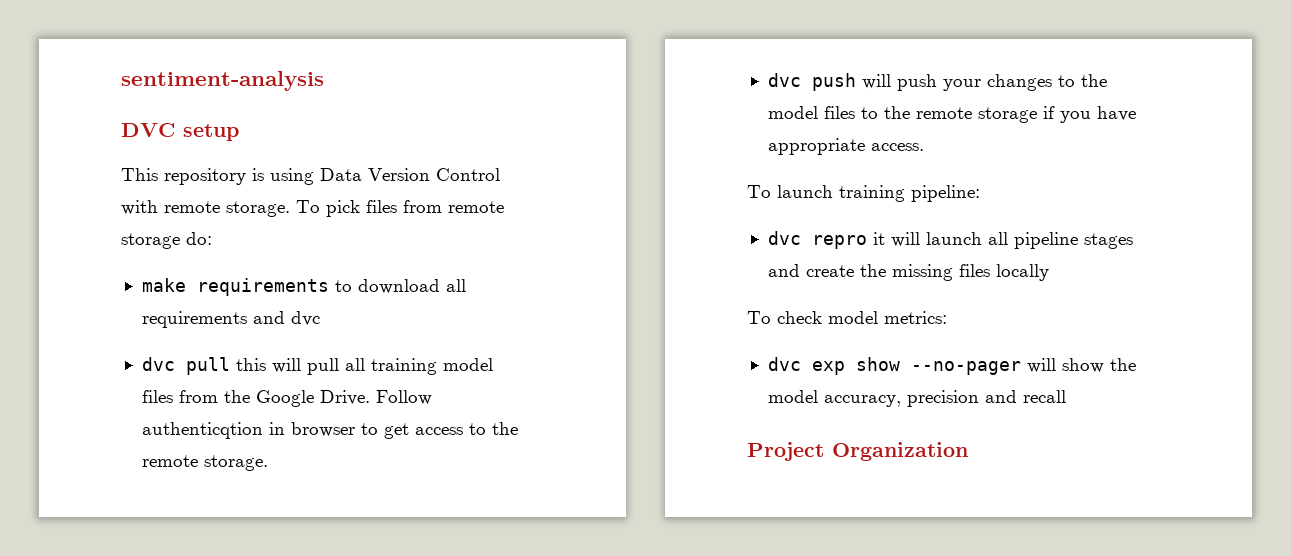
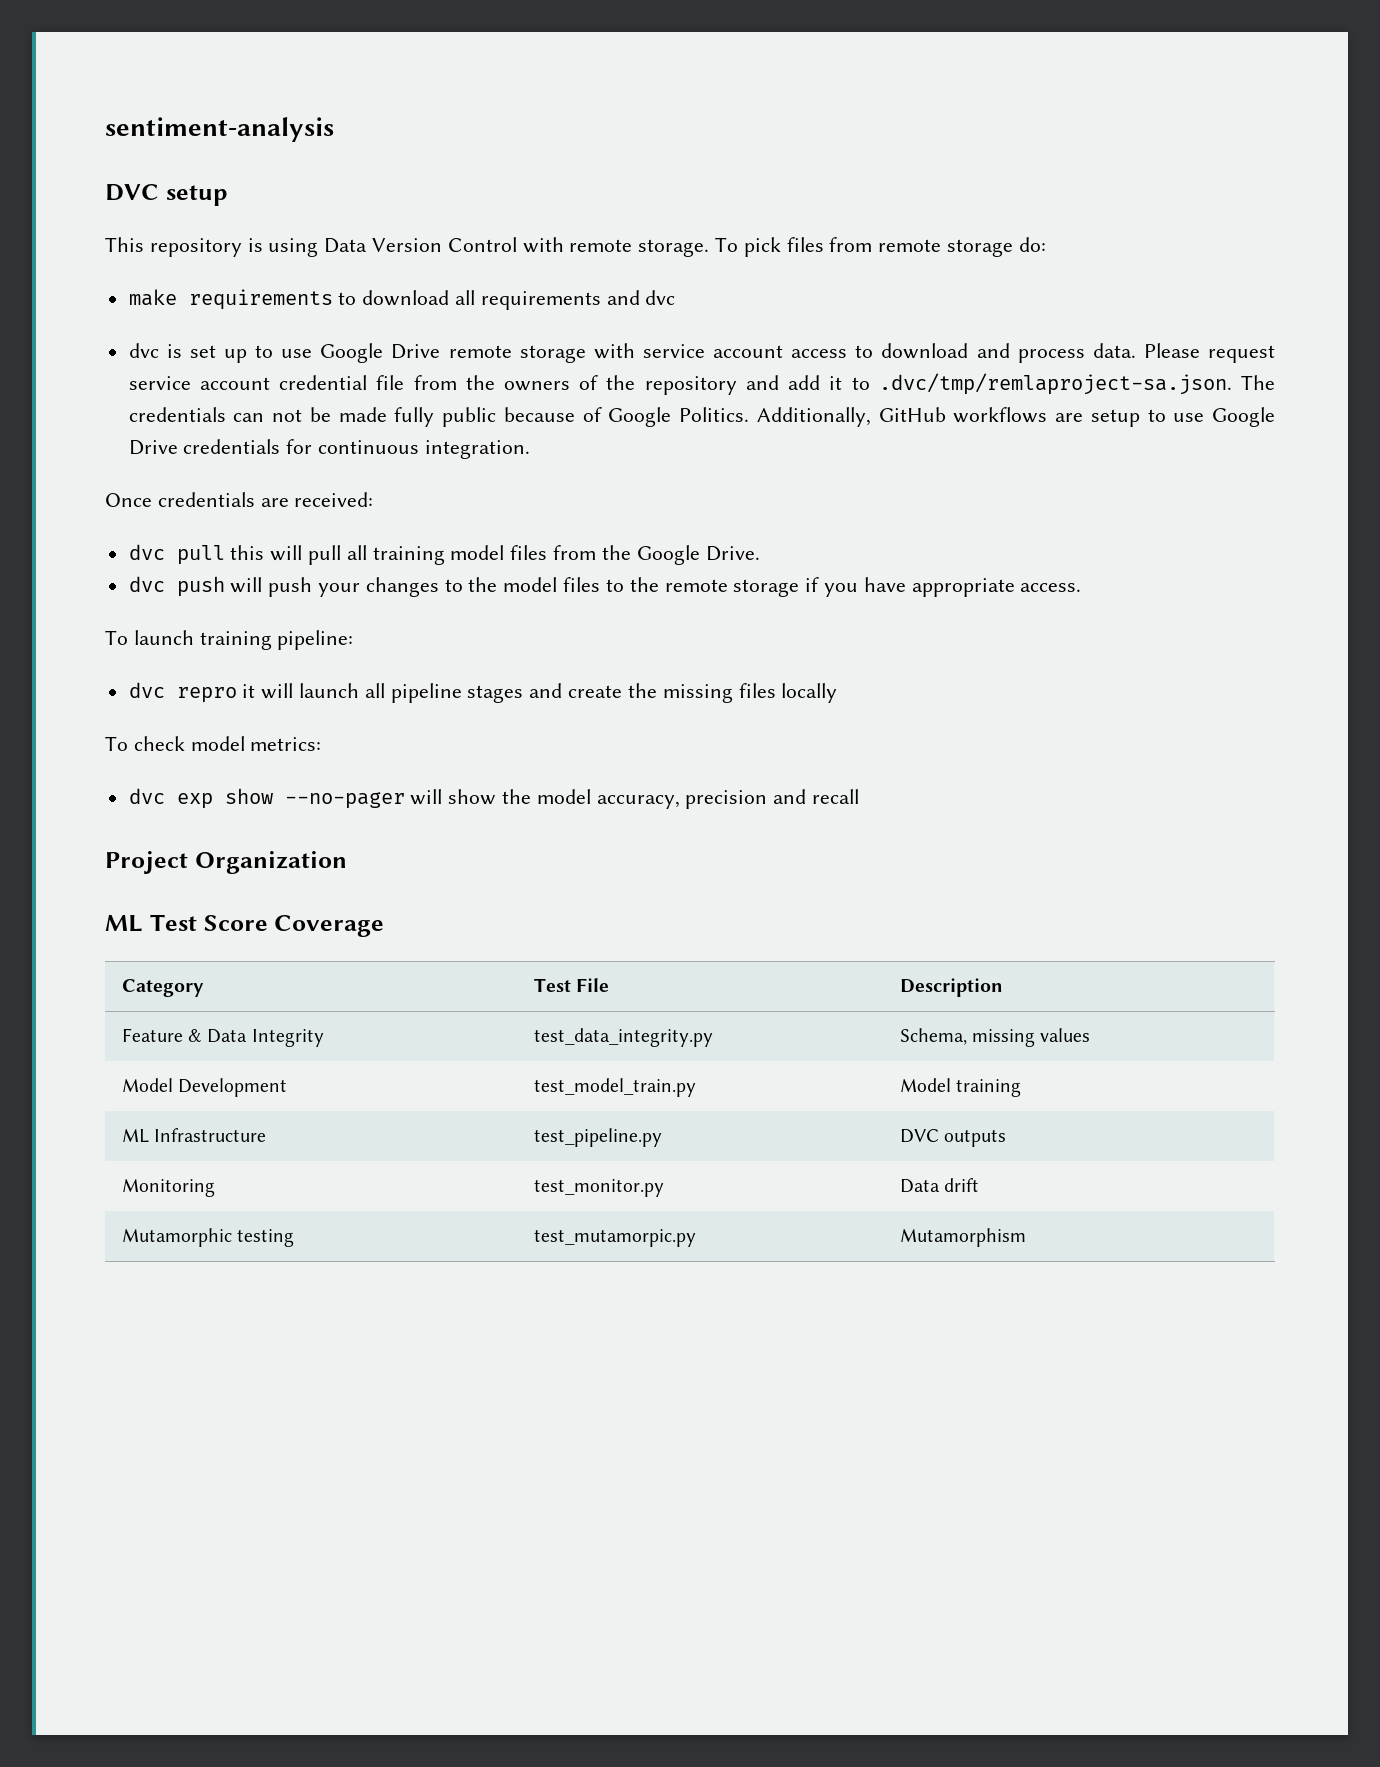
+ dvc is set up to use Google Drive remote storage with service account access to download and process data. Please request service account credential file from the owners of the repository and add it to .dvc/tmp/remlaproject-sa.json. The credentials can not be made fully public because of Google Politics. Additionally, GitHub workflows are setup to use Google Drive credentials for continuous integration.
+ Once credentials are received:
- Follow authenticqtion in browser to get access to the remote storage.
+ ML Test Score Coverage
+ Category | Test File | Description
+ Feature & Data Integrity | test_data_integrity.py | Schema, missing values
+ Model Development | test_model_train.py | Model training
+ ML Infrastructure | test_pipeline.py | DVC outputs
+ Monitoring | test_monitor.py | Data drift
+ Mutamorphic testing | test_mutamorpic.py | Mutamorphism

